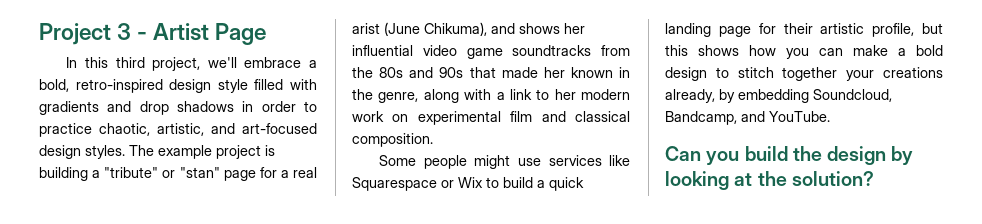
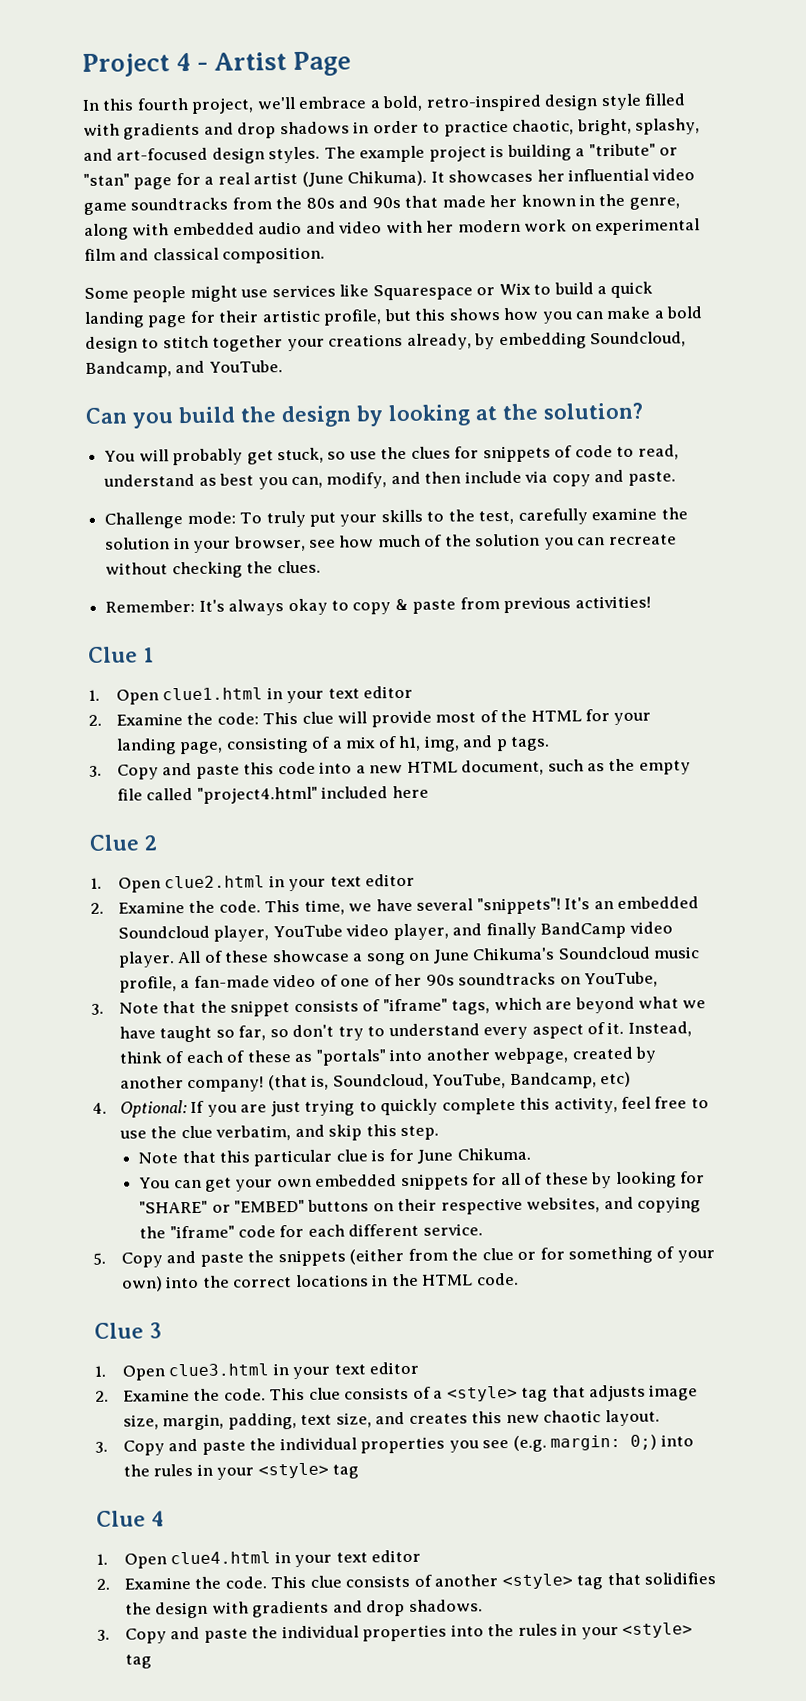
- Project 3 - Artist Page
+ Project 4 - Artist Page
- In this third project, we'll embrace a bold, retro-inspired design style filled with gradients and drop shadows in order to practice chaotic, artistic, and art-focused design styles.
+ In this fourth project, we'll embrace a bold, retro-inspired design style filled with gradients and drop shadows in order to practice chaotic, bright, splashy, and art-focused design styles.
- The example project is building a "tribute" or "stan" page for a real arist (June Chikuma), and shows her influential video game soundtracks from the 80s and 90s that made her known in the genre, along with a link to her modern work on experimental film and classical composition.
+ The example project is building a "tribute" or "stan" page for a real artist (June Chikuma). It showcases her influential video game soundtracks from the 80s and 90s that made her known in the genre, along with embedded audio and video with her modern work on experimental film and classical composition.
+ You will probably get stuck, so use the clues for snippets of code to read, understand as best you can, modify, and then include via copy and paste.
+ Challenge mode: To truly put your skills to the test, carefully examine the solution in your browser, see how much of the solution you can recreate without checking the clues.
+ Remember: It's always okay to copy & paste from previous activities!
+ Clue 1
+ 1. Open clue1.html in your text editor
+ 2. Examine the code: This clue will provide most of the HTML for your landing page, consisting of a mix of h1, img, and p tags.
+ 3. Copy and paste this code into a new HTML document, such as the empty file called "project4.html" included here
+ Clue 2
+ 1. Open clue2.html in your text editor
+ 2. Examine the code. This time, we have several "snippets"! It's an embedded Soundcloud player, YouTube video player, and finally BandCamp video player. All of these showcase a song on June Chikuma's Soundcloud music profile, a fan-made video of one of her 90s soundtracks on YouTube,
+ 3. Note that the snippet consists of "iframe" tags, which are beyond what we have taught so far, so don't try to understand every aspect of it. Instead, think of each of these as "portals" into another webpage, created by another company! (that is, Soundcloud, YouTube, Bandcamp, etc)
+ 4. Optional: If you are just trying to quickly complete this activity, feel free to use the clue verbatim, and skip this step.
+ Note that this particular clue is for June Chikuma.
+ You can get your own embedded snippets for all of these by looking for "SHARE" or "EMBED" buttons on their respective websites, and copying the "iframe" code for each different service.
+ 5. Copy and paste the snippets (either from the clue or for something of your own) into the correct locations in the HTML code.
+ Clue 3
+ 1. Open clue3.html in your text editor
+ 2. Examine the code. This clue consists of a <style> tag that adjusts image size, margin, padding, text size, and creates this new chaotic layout.
+ 3. Copy and paste the individual properties you see (e.g. margin: 0;) into the rules in your <style> tag
+ Clue 4
+ 1. Open clue4.html in your text editor
+ 2. Examine the code. This clue consists of another <style> tag that solidifies the design with gradients and drop shadows.
+ 3. Copy and paste the individual properties into the rules in your <style> tag

